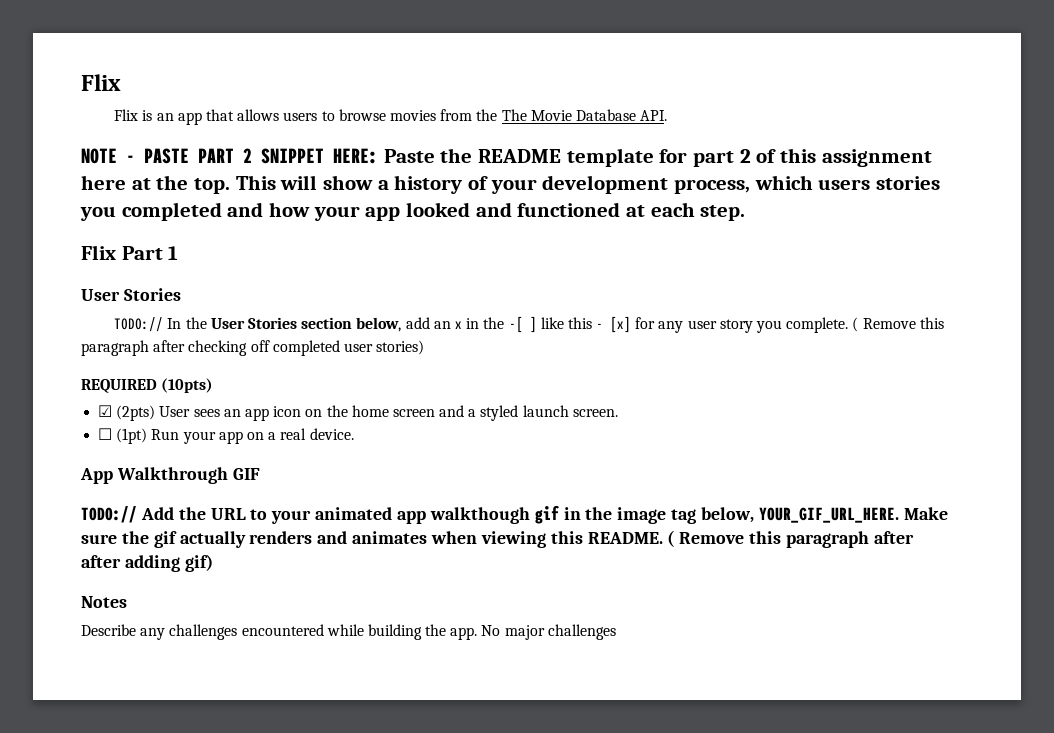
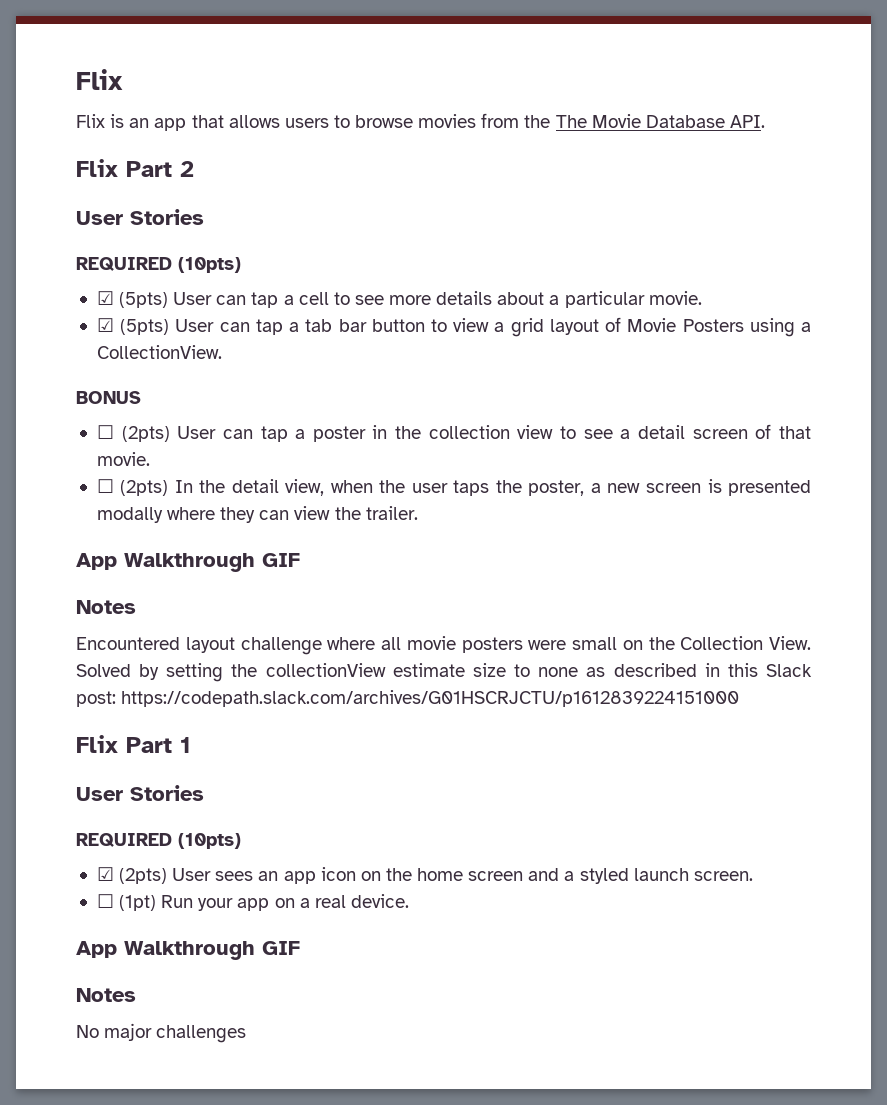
- NOTE - PASTE PART 2 SNIPPET HERE: Paste the README template for part 2 of this assignment here at the top. This will show a history of your development process, which users stories you completed and how your app looked and functioned at each step.
+ Flix Part 2
+ User Stories
+ REQUIRED (10pts)
+ ☑ (5pts) User can tap a cell to see more details about a particular movie.
+ ☑ (5pts) User can tap a tab bar button to view a grid layout of Movie Posters using a CollectionView.
+ BONUS
+ ☐ (2pts) User can tap a poster in the collection view to see a detail screen of that movie.
+ ☐ (2pts) In the detail view, when the user taps the poster, a new screen is presented modally where they can view the trailer.
+ App Walkthrough GIF
+ Notes
+ Encountered layout challenge where all movie posters were small on the Collection View. Solved by setting the collectionView estimate size to none as described in this Slack post: https://codepath.slack.com/archives/G01HSCRJCTU/p1612839224151000
- TODO:// In the User Stories section below, add an x in the -[ ] like this - [x] for any user story you complete. ( Remove this paragraph after checking off completed user stories)
  ☐ (1pt) Run your app on a real device.
  App Walkthrough GIF
- TODO:// Add the URL to your animated app walkthough gif in the image tag below, YOUR_GIF_URL_HERE. Make sure the gif actually renders and animates when viewing this README. ( Remove this paragraph after after adding gif)
  Notes
- Describe any challenges encountered while building the app. No major challenges
+ No major challenges

